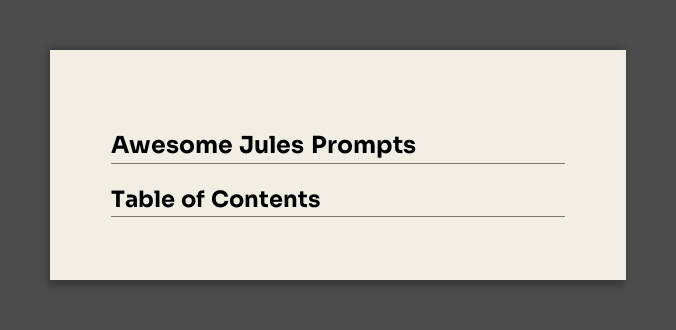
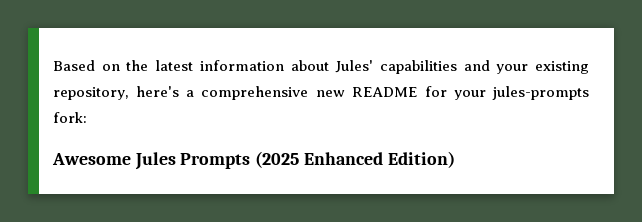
+ Based on the latest information about Jules' capabilities and your existing repository, here's a comprehensive new README for your jules-prompts fork:
- Awesome Jules Prompts
- Table of Contents
+ Awesome Jules Prompts (2025 Enhanced Edition)

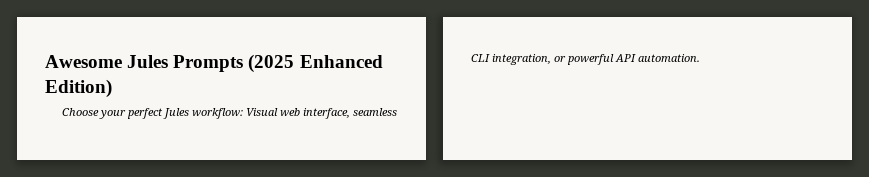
- Based on the latest information about Jules' capabilities and your existing repository, here's a comprehensive new README for your jules-prompts fork:
+ Choose your perfect Jules workflow: Visual web interface, seamless CLI integration, or powerful API automation.

